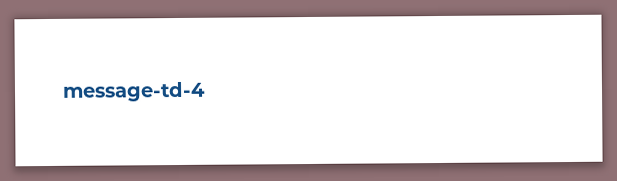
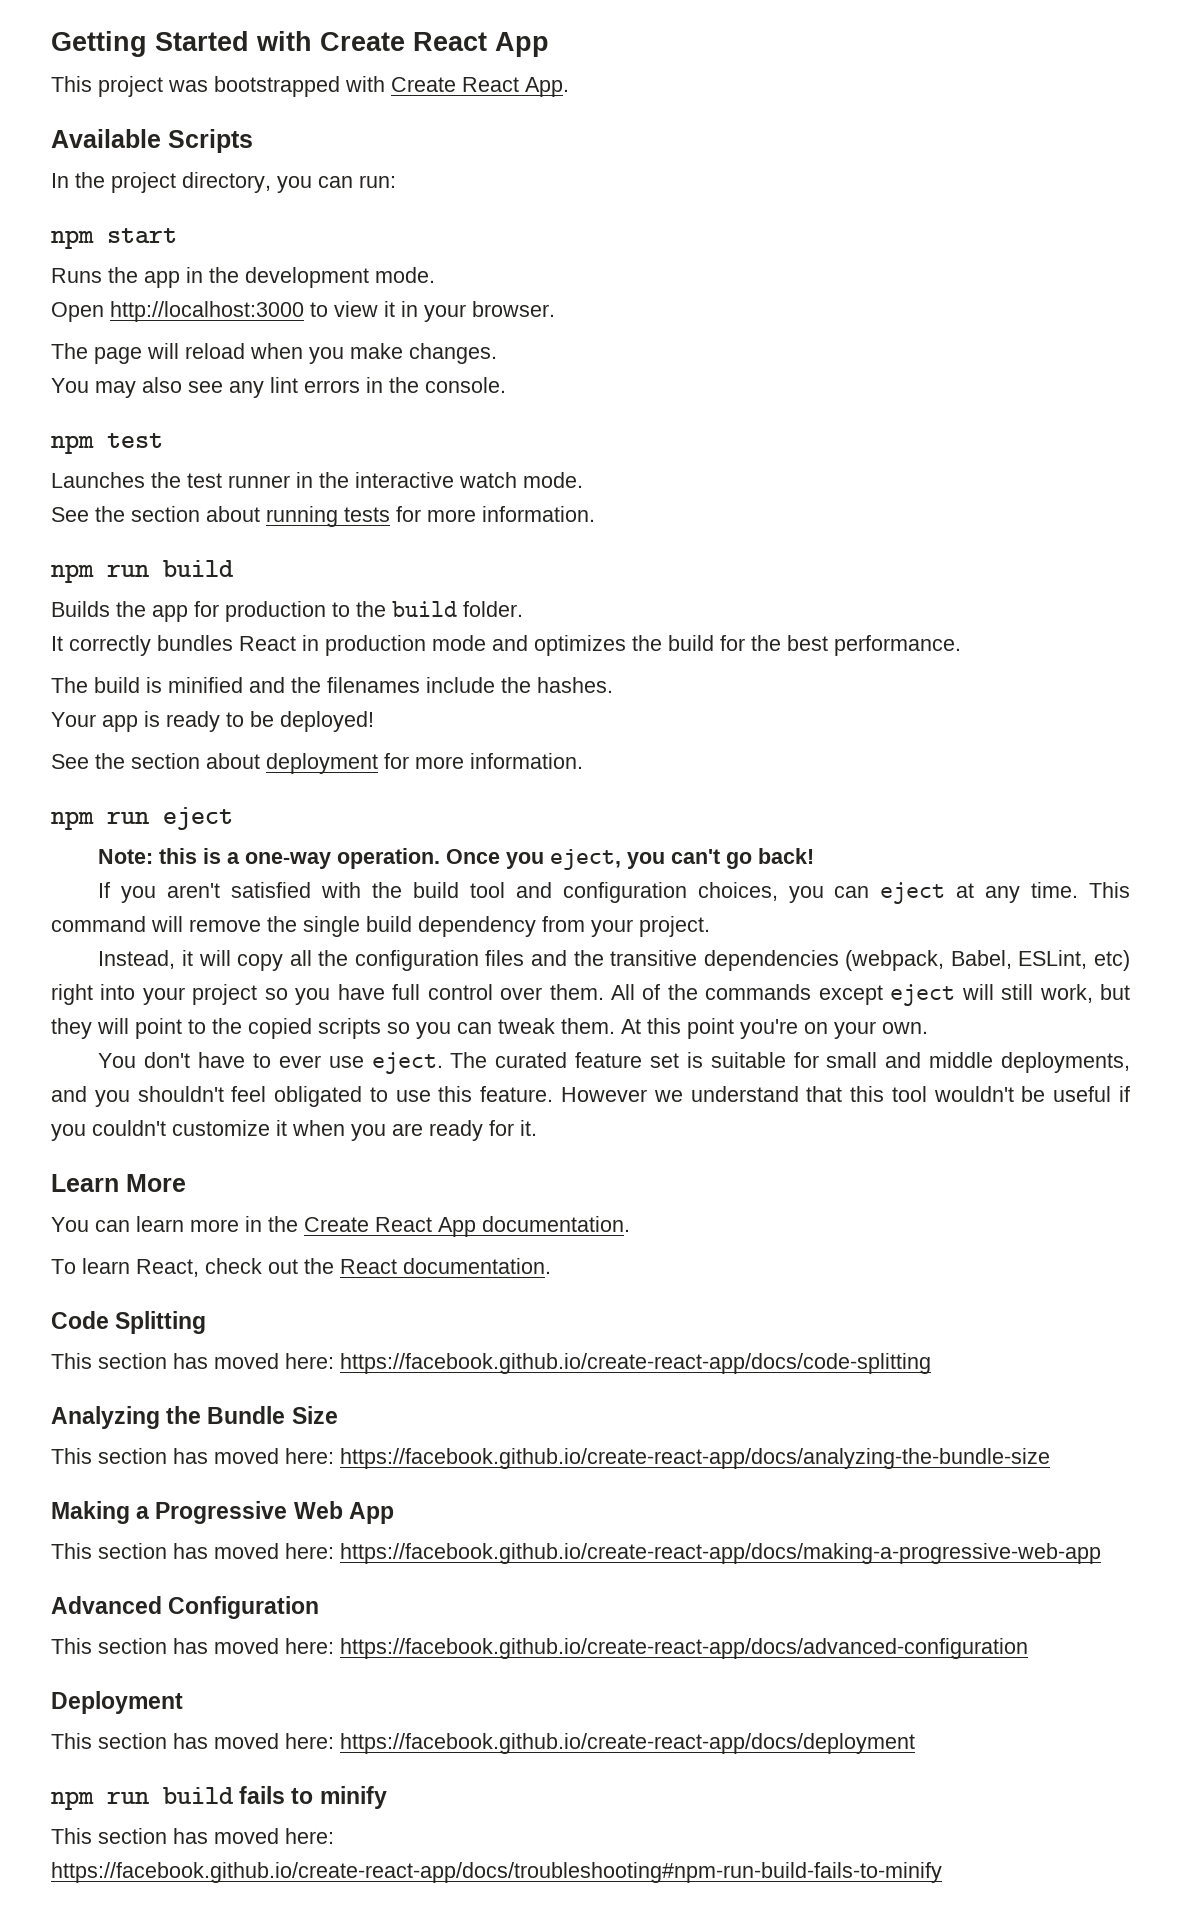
- message-td-4
+ Getting Started with Create React App
+ This project was bootstrapped with Create React App.
+ Available Scripts
+ In the project directory, you can run:
+ npm start
+ Runs the app in the development mode.
+ Open http://localhost:3000 to view it in your browser.
+ The page will reload when you make changes.
+ You may also see any lint errors in the console.
+ npm test
+ Launches the test runner in the interactive watch mode.
+ See the section about running tests for more information.
+ npm run build
+ Builds the app for production to the build folder.
+ It correctly bundles React in production mode and optimizes the build for the best performance.
+ The build is minified and the filenames include the hashes.
+ Your app is ready to be deployed!
+ See the section about deployment for more information.
+ npm run eject
+ Note: this is a one-way operation. Once you eject, you can't go back!
+ If you aren't satisfied with the build tool and configuration choices, you can eject at any time. This command will remove the single build dependency from your project.
+ Instead, it will copy all the configuration files and the transitive dependencies (webpack, Babel, ESLint, etc) right into your project so you have full control over them. All of the commands except eject will still work, but they will point to the copied scripts so you can tweak them. At this point you're on your own.
+ You don't have to ever use eject. The curated feature set is suitable for small and middle deployments, and you shouldn't feel obligated to use this feature. However we understand that this tool wouldn't be useful if you couldn't customize it when you are ready for it.
+ Learn More
+ You can learn more in the Create React App documentation.
+ To learn React, check out the React documentation.
+ Code Splitting
+ This section has moved here: https://facebook.github.io/create-react-app/docs/code-splitting
+ Analyzing the Bundle Size
+ This section has moved here: https://facebook.github.io/create-react-app/docs/analyzing-the-bundle-size
+ Making a Progressive Web App
+ This section has moved here: https://facebook.github.io/create-react-app/docs/making-a-progressive-web-app
+ Advanced Configuration
+ This section has moved here: https://facebook.github.io/create-react-app/docs/advanced-configuration
+ Deployment
+ This section has moved here: https://facebook.github.io/create-react-app/docs/deployment
+ npm run build fails to minify
+ This section has moved here: https://facebook.github.io/create-react-app/docs/troubleshooting#npm-run-build-fails-to-minify

